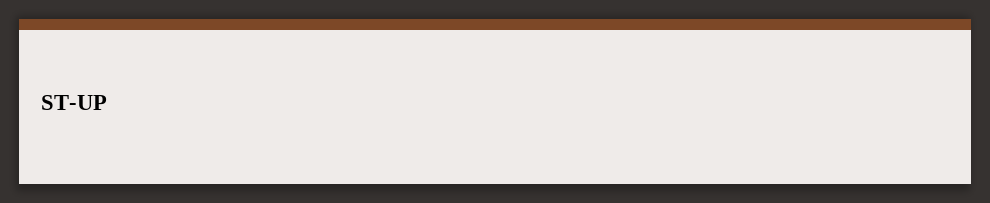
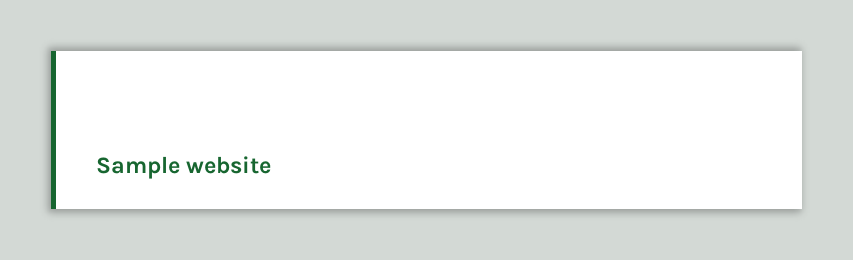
- ST-UP
+ Sample website

